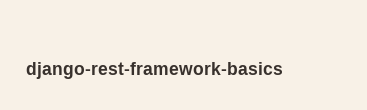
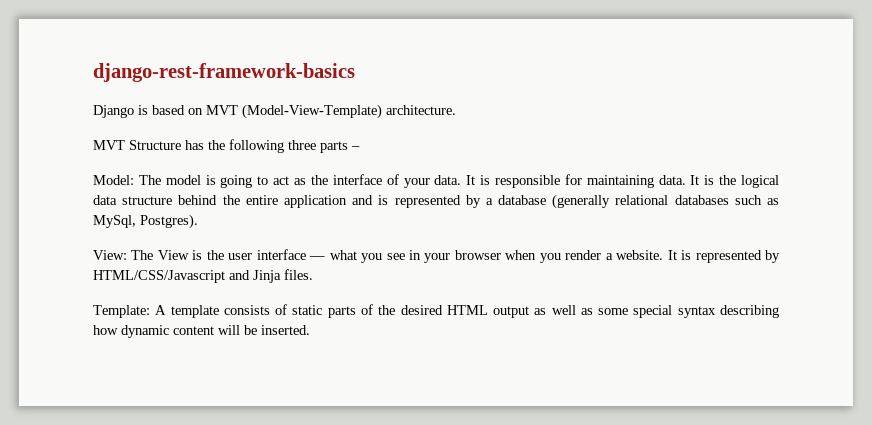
+ Django is based on MVT (Model-View-Template) architecture.
+ MVT Structure has the following three parts –
+ Model: The model is going to act as the interface of your data. It is responsible for maintaining data. It is the logical data structure behind the entire application and is represented by a database (generally relational databases such as MySql, Postgres).
+ View: The View is the user interface — what you see in your browser when you render a website. It is represented by HTML/CSS/Javascript and Jinja files.
+ Template: A template consists of static parts of the desired HTML output as well as some special syntax describing how dynamic content will be inserted.

